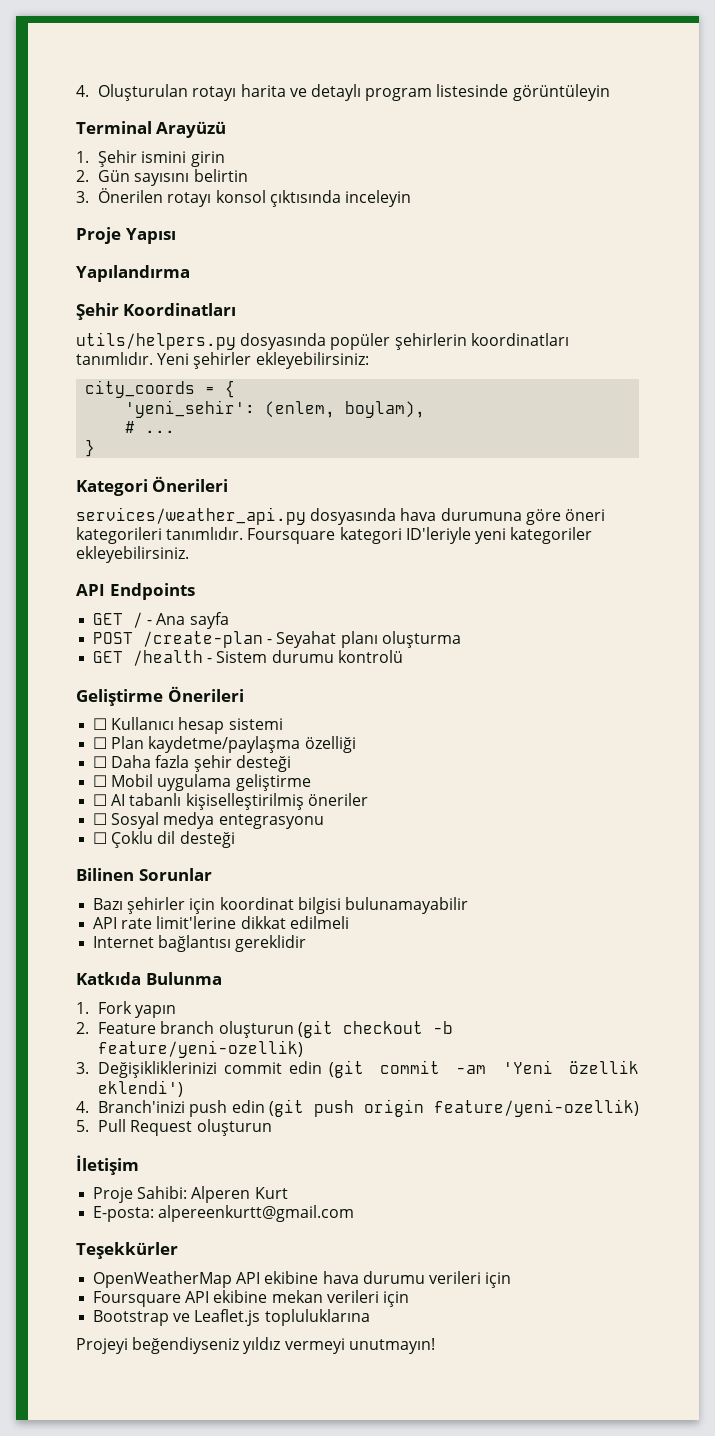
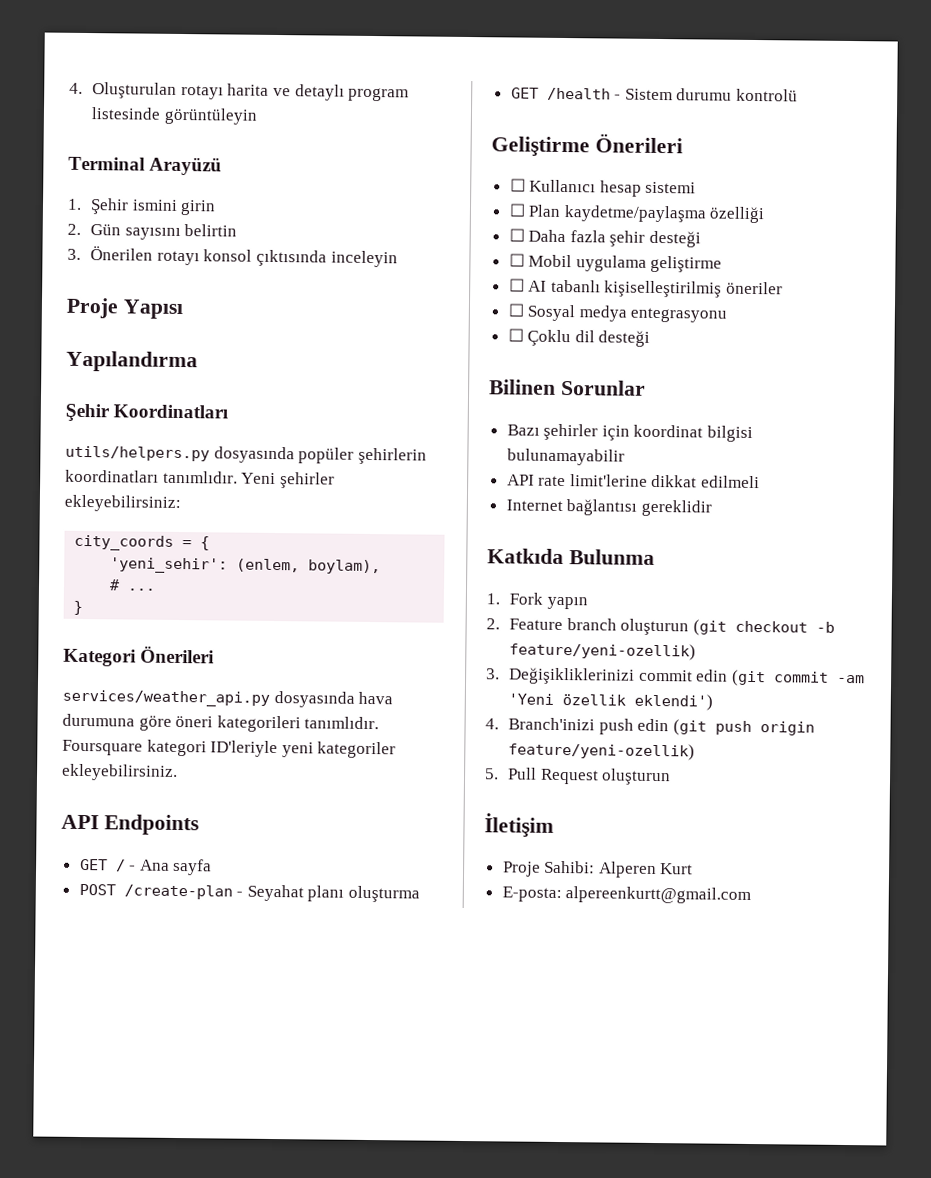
- Teşekkürler
- OpenWeatherMap API ekibine hava durumu verileri için
- Foursquare API ekibine mekan verileri için
- Bootstrap ve Leaflet.js topluluklarına
- Projeyi beğendiyseniz yıldız vermeyi unutmayın!

